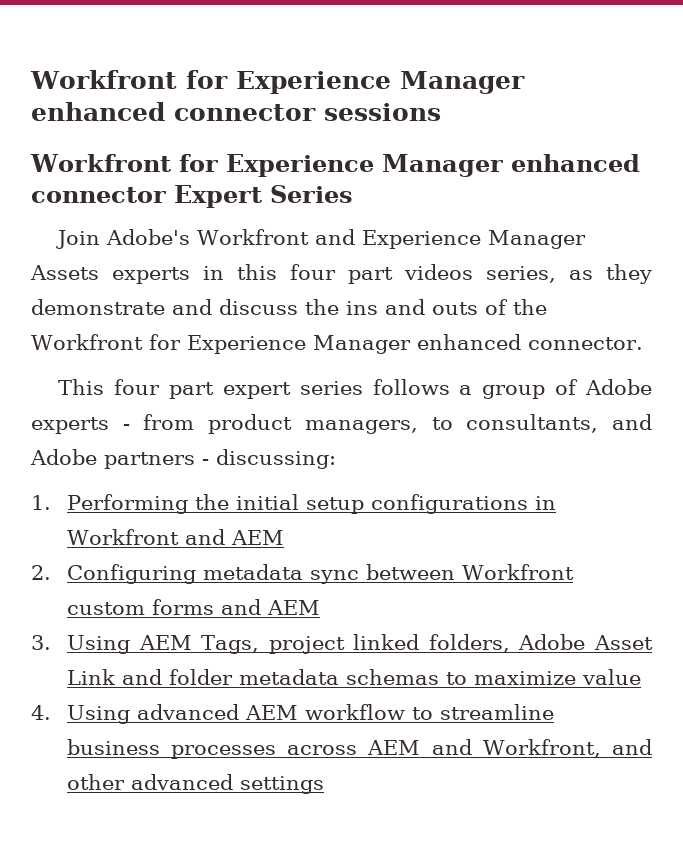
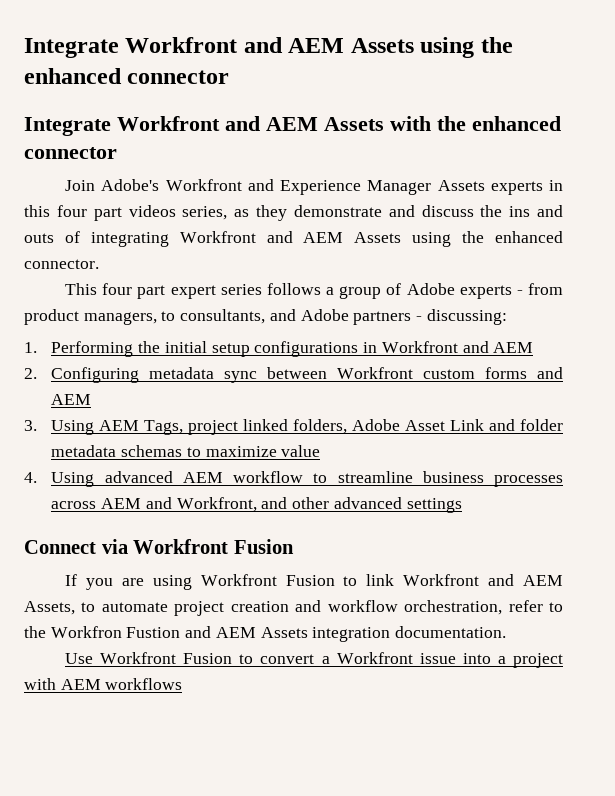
- Workfront for Experience Manager enhanced connector sessions
- Workfront for Experience Manager enhanced connector Expert Series
+ Integrate Workfront and AEM Assets using the enhanced connector
+ Integrate Workfront and AEM Assets with the enhanced connector
- Join Adobe's Workfront and Experience Manager Assets experts in this four part videos series, as they demonstrate and discuss the ins and outs of the Workfront for Experience Manager enhanced connector.
+ Join Adobe's Workfront and Experience Manager Assets experts in this four part videos series, as they demonstrate and discuss the ins and outs of integrating Workfront and AEM Assets using the enhanced connector.
+ Connect via Workfront Fusion
+ If you are using Workfront Fusion to link Workfront and AEM Assets, to automate project creation and workflow orchestration, refer to the Workfron Fustion and AEM Assets integration documentation.
+ Use Workfront Fusion to convert a Workfront issue into a project with AEM workflows

